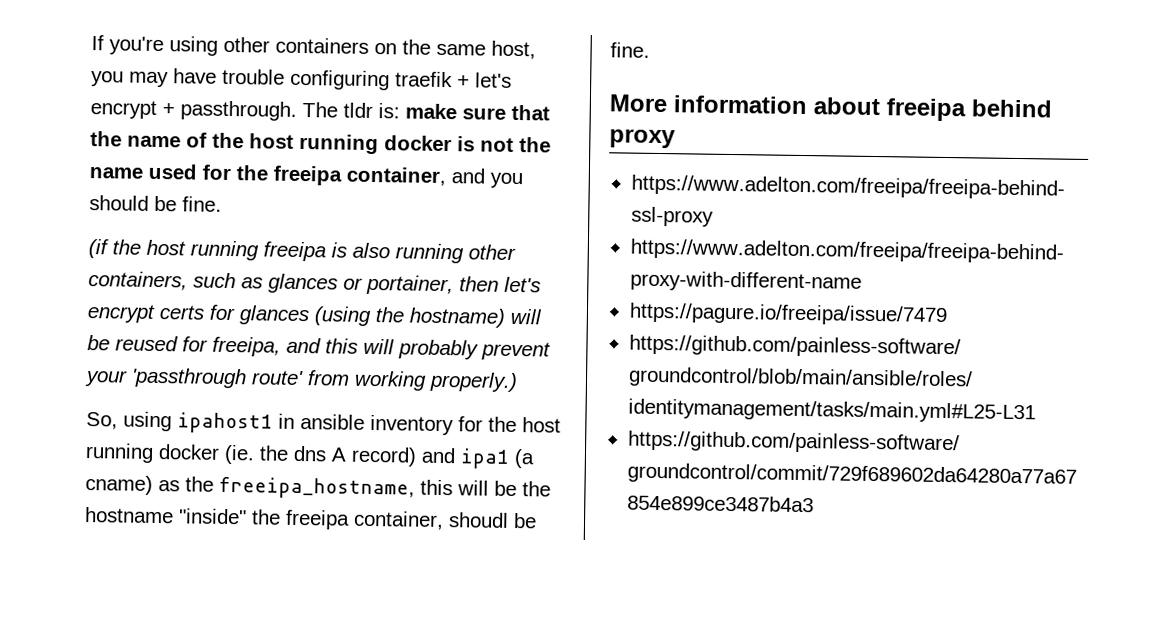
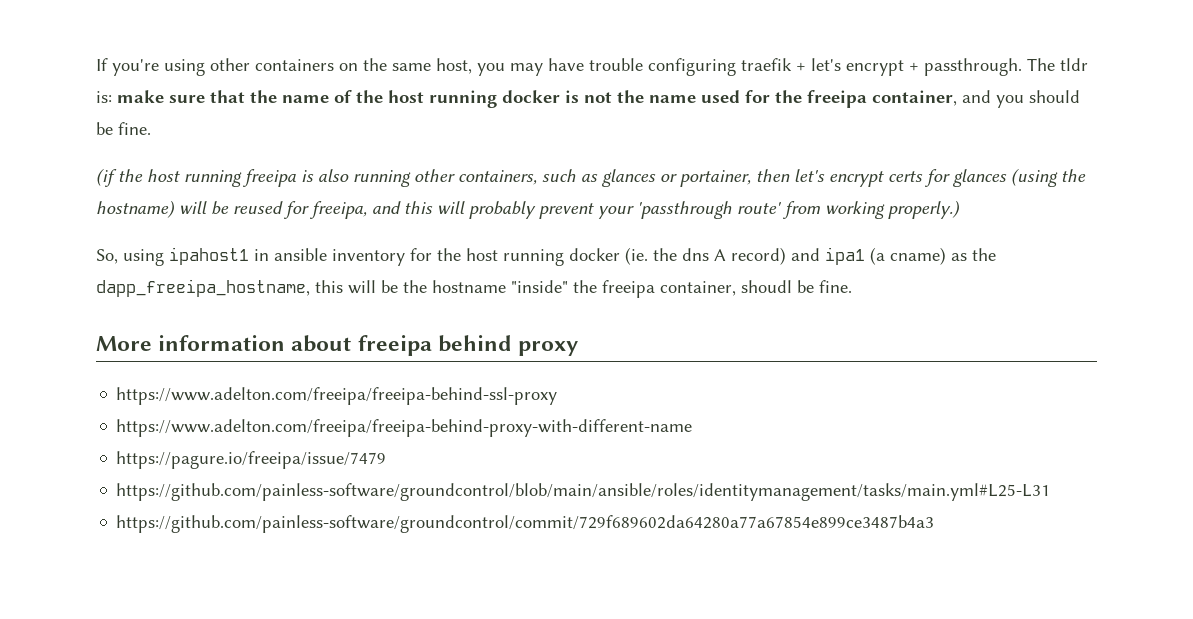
- So, using ipahost1 in ansible inventory for the host running docker (ie. the dns A record) and ipa1 (a cname) as the freeipa_hostname, this will be the hostname "inside" the freeipa container, shoudl be fine.
+ So, using ipahost1 in ansible inventory for the host running docker (ie. the dns A record) and ipa1 (a cname) as the dapp_freeipa_hostname, this will be the hostname "inside" the freeipa container, shoudl be fine.

